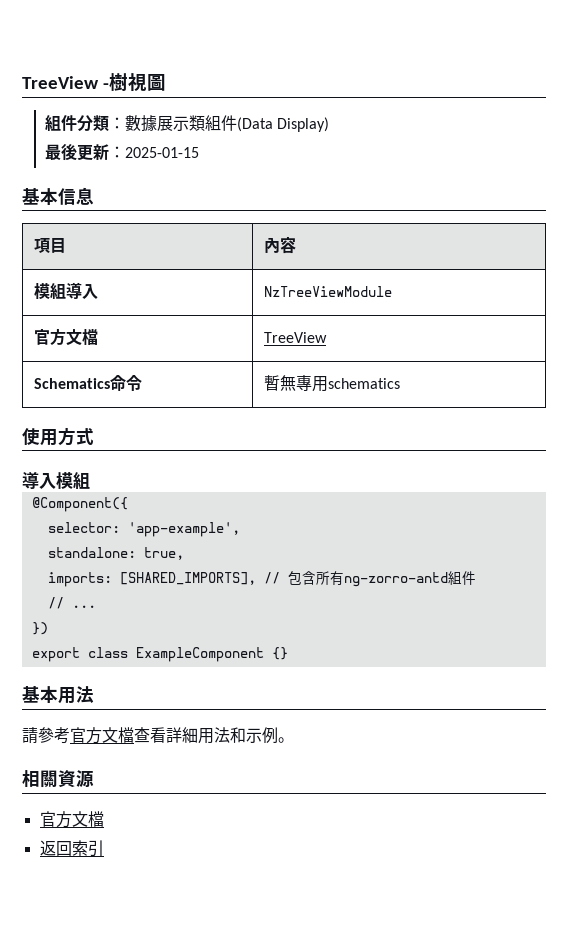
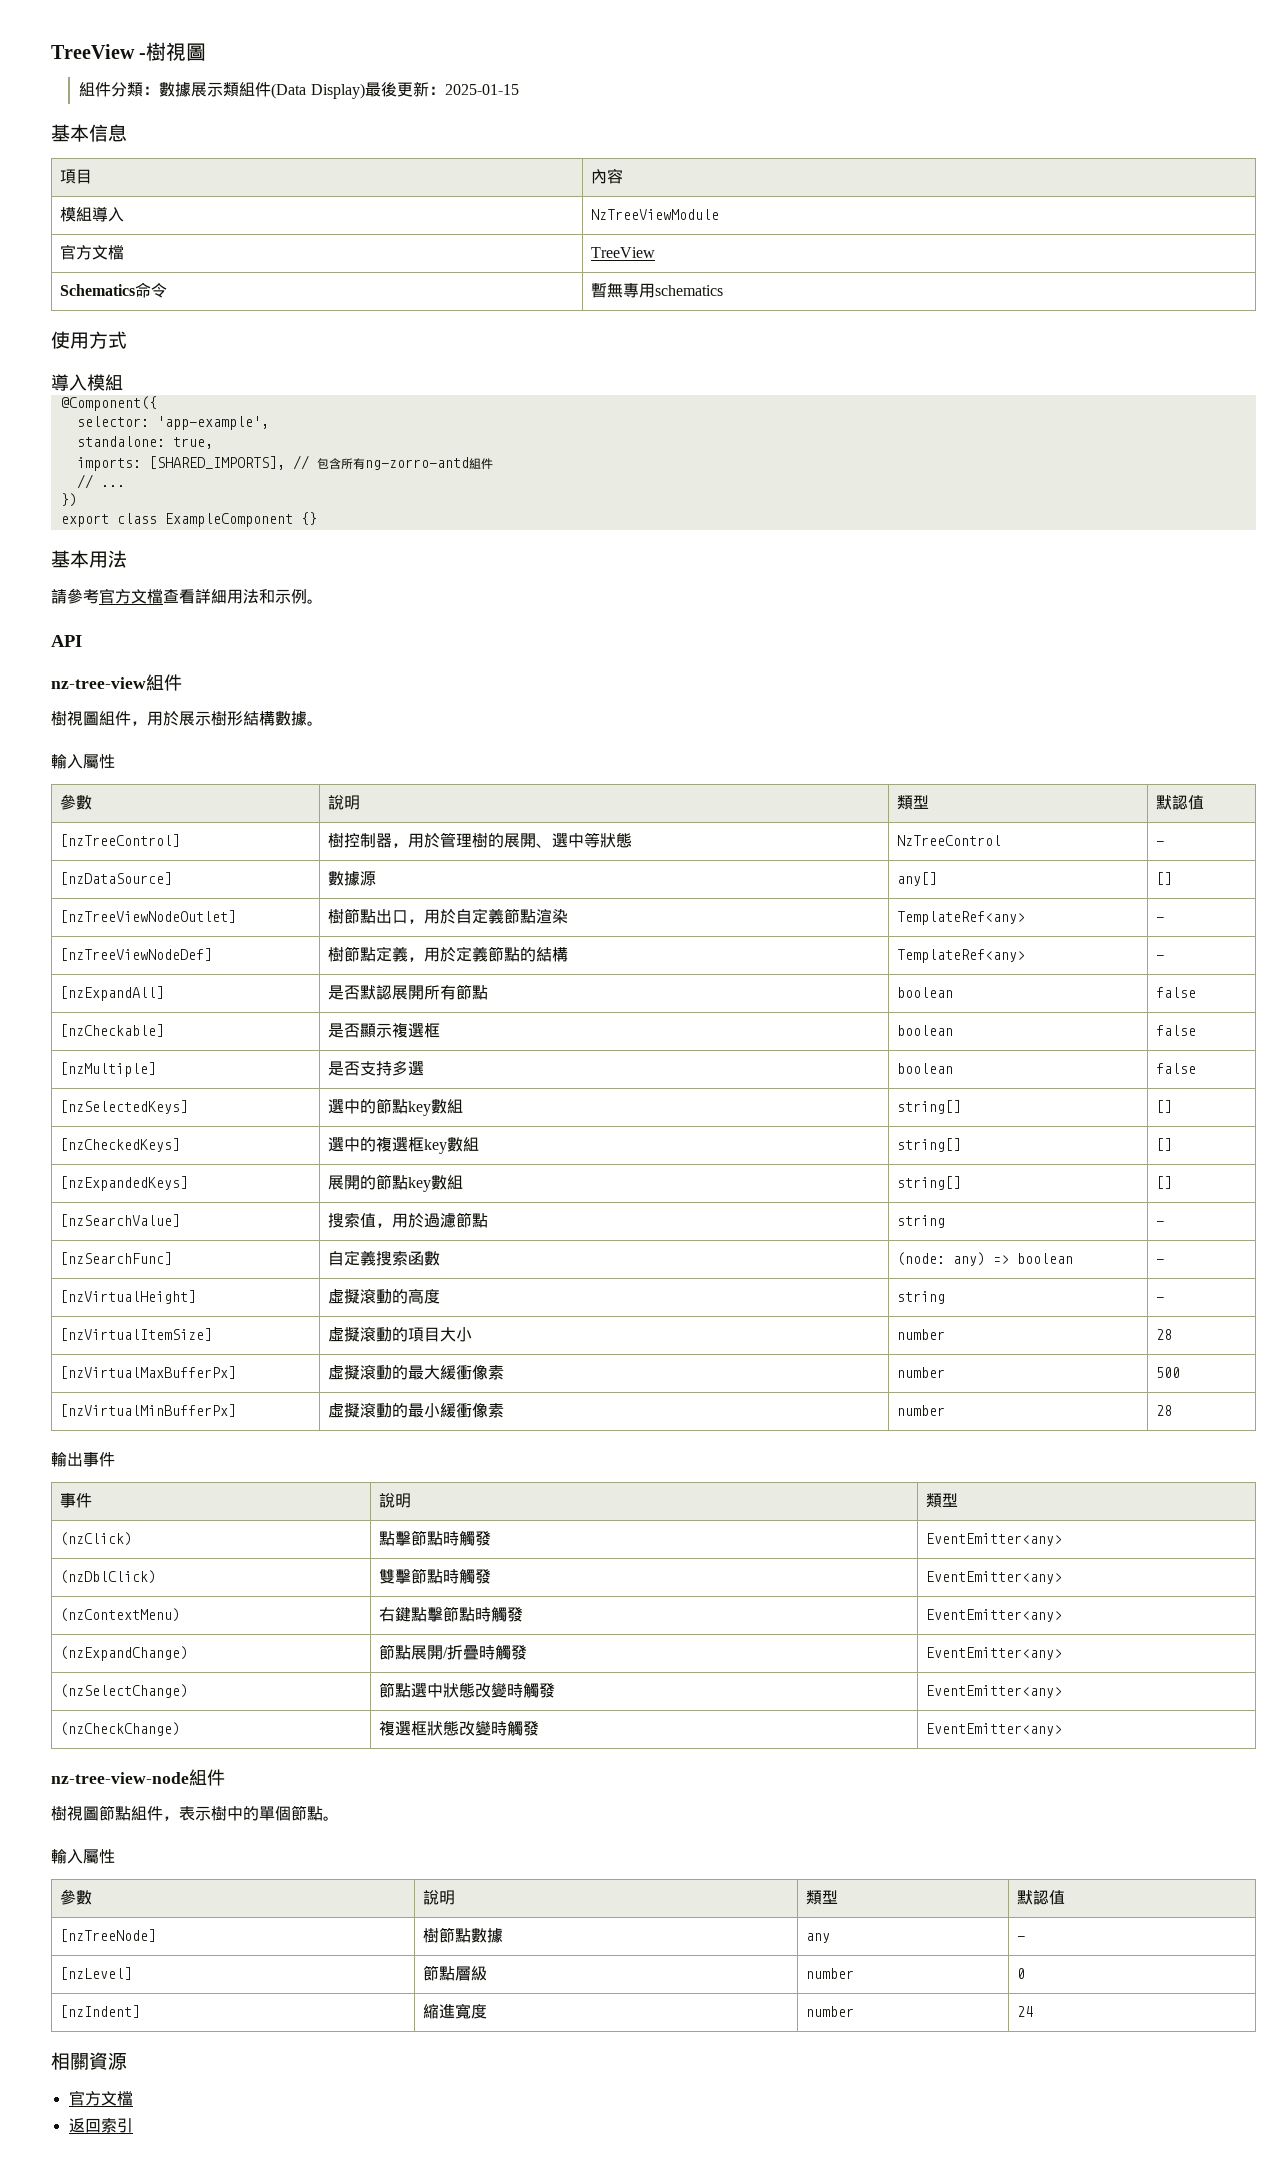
- 組件分類：數據展示類組件(Data Display)
- 最後更新：2025-01-15
+ 組件分類：數據展示類組件(Data Display)最後更新：2025-01-15
+ API
+ nz-tree-view組件
+ 樹視圖組件，用於展示樹形結構數據。
+ 輸入屬性
+ 參數 | 說明 | 類型 | 默認值
+ [nzTreeControl] | 樹控制器，用於管理樹的展開、選中等狀態 | NzTreeControl | -
+ [nzDataSource] | 數據源 | any[] | []
+ [nzTreeViewNodeOutlet] | 樹節點出口，用於自定義節點渲染 | TemplateRef<any> | -
+ [nzTreeViewNodeDef] | 樹節點定義，用於定義節點的結構 | TemplateRef<any> | -
+ [nzExpandAll] | 是否默認展開所有節點 | boolean | false
+ [nzCheckable] | 是否顯示複選框 | boolean | false
+ [nzMultiple] | 是否支持多選 | boolean | false
+ [nzSelectedKeys] | 選中的節點key數組 | string[] | []
+ [nzCheckedKeys] | 選中的複選框key數組 | string[] | []
+ [nzExpandedKeys] | 展開的節點key數組 | string[] | []
+ [nzSearchValue] | 搜索值，用於過濾節點 | string | -
+ [nzSearchFunc] | 自定義搜索函數 | (node: any) => boolean | -
+ [nzVirtualHeight] | 虛擬滾動的高度 | string | -
+ [nzVirtualItemSize] | 虛擬滾動的項目大小 | number | 28
+ [nzVirtualMaxBufferPx] | 虛擬滾動的最大緩衝像素 | number | 500
+ [nzVirtualMinBufferPx] | 虛擬滾動的最小緩衝像素 | number | 28
+ 輸出事件
+ 事件 | 說明 | 類型
+ (nzClick) | 點擊節點時觸發 | EventEmitter<any>
+ (nzDblClick) | 雙擊節點時觸發 | EventEmitter<any>
+ (nzContextMenu) | 右鍵點擊節點時觸發 | EventEmitter<any>
+ (nzExpandChange) | 節點展開/折疊時觸發 | EventEmitter<any>
+ (nzSelectChange) | 節點選中狀態改變時觸發 | EventEmitter<any>
+ (nzCheckChange) | 複選框狀態改變時觸發 | EventEmitter<any>
+ nz-tree-view-node組件
+ 樹視圖節點組件，表示樹中的單個節點。
+ 輸入屬性
+ 參數 | 說明 | 類型 | 默認值
+ [nzTreeNode] | 樹節點數據 | any | -
+ [nzLevel] | 節點層級 | number | 0
+ [nzIndent] | 縮進寬度 | number | 24

